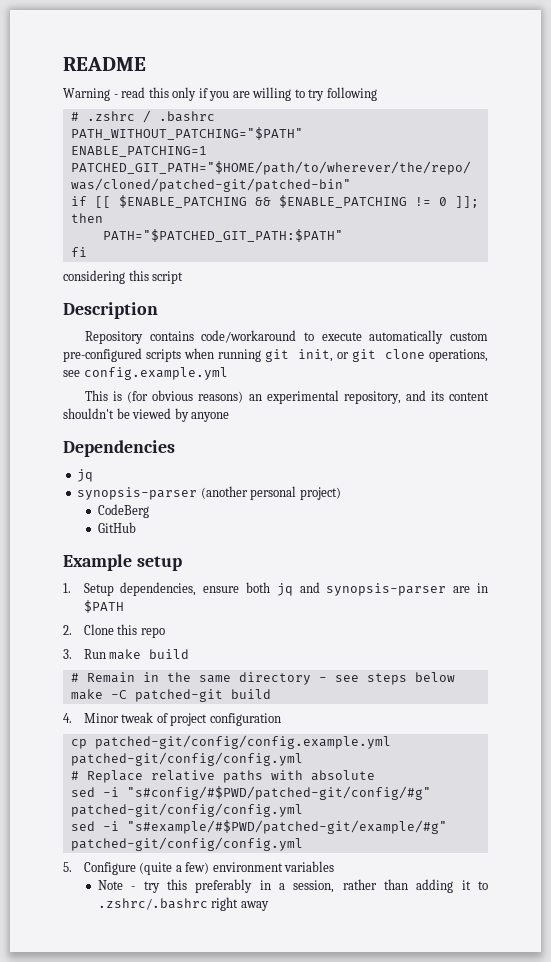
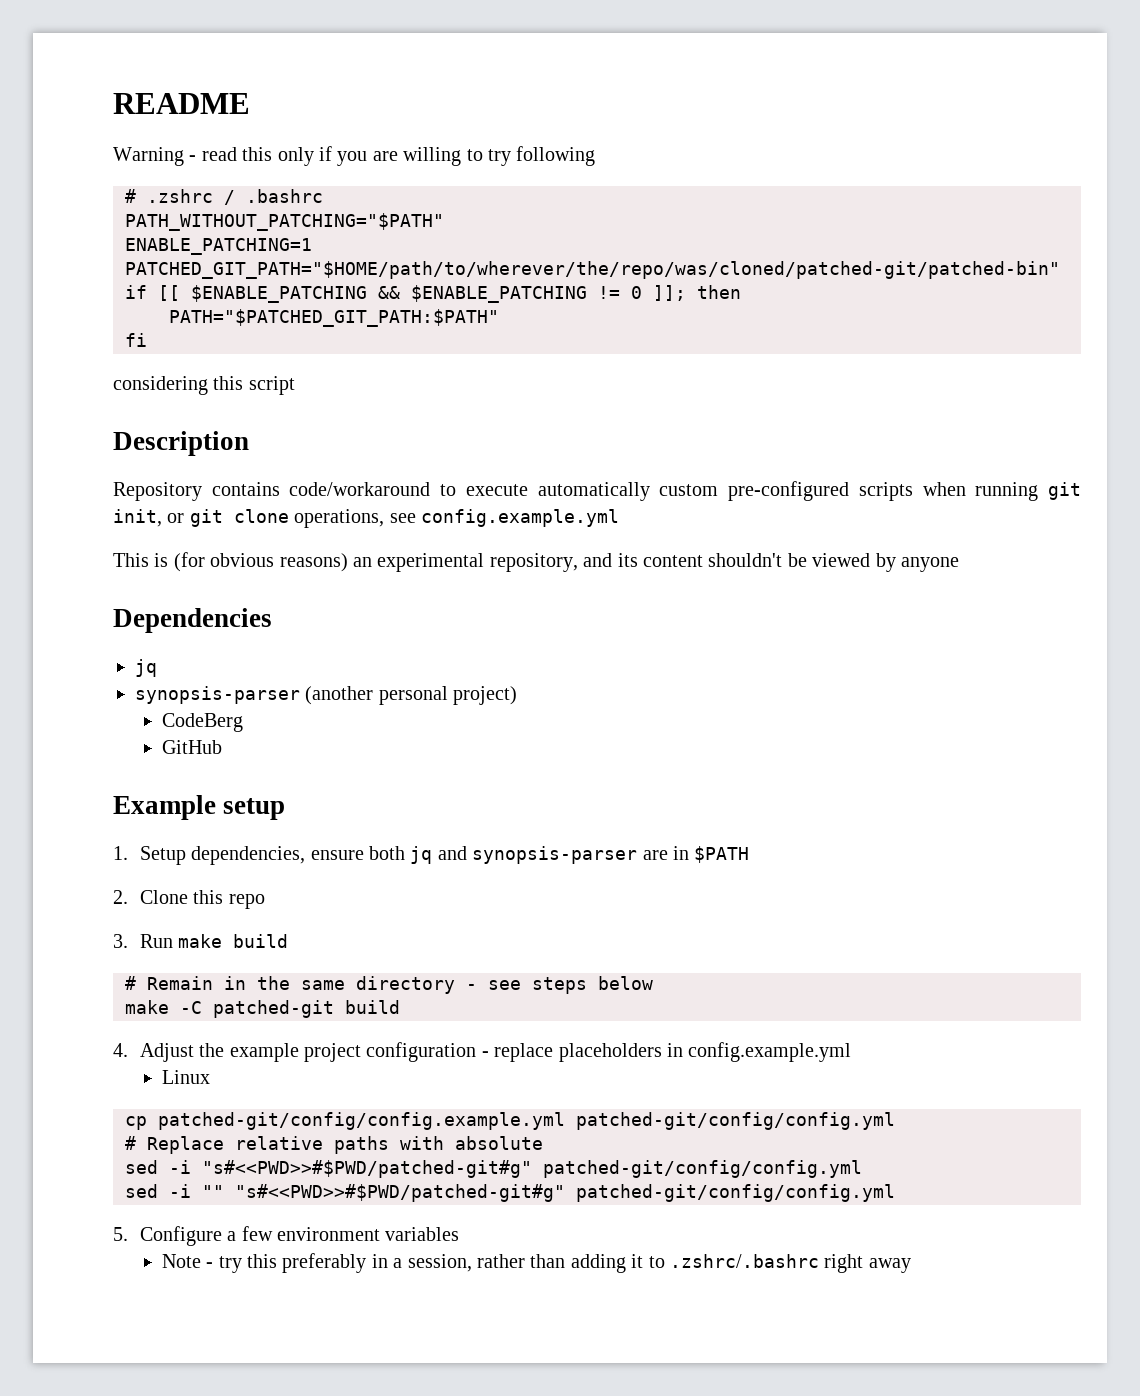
- 4. Minor tweak of project configuration
+ 4. Adjust the example project configuration - replace placeholders in config.example.yml
+ Linux
- sed -i "s#config/#$PWD/patched-git/config/#g" patched-git/config/config.yml
+ sed -i "s#<<PWD>>#$PWD/patched-git#g" patched-git/config/config.yml
- sed -i "s#example/#$PWD/patched-git/example/#g" patched-git/config/config.yml
+ sed -i "" "s#<<PWD>>#$PWD/patched-git#g" patched-git/config/config.yml
- 5. Configure (quite a few) environment variables
+ 5. Configure a few environment variables

